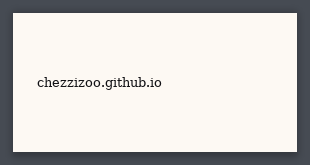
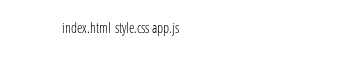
- chezzizoo.github.io
+ index.html style.css app.js

